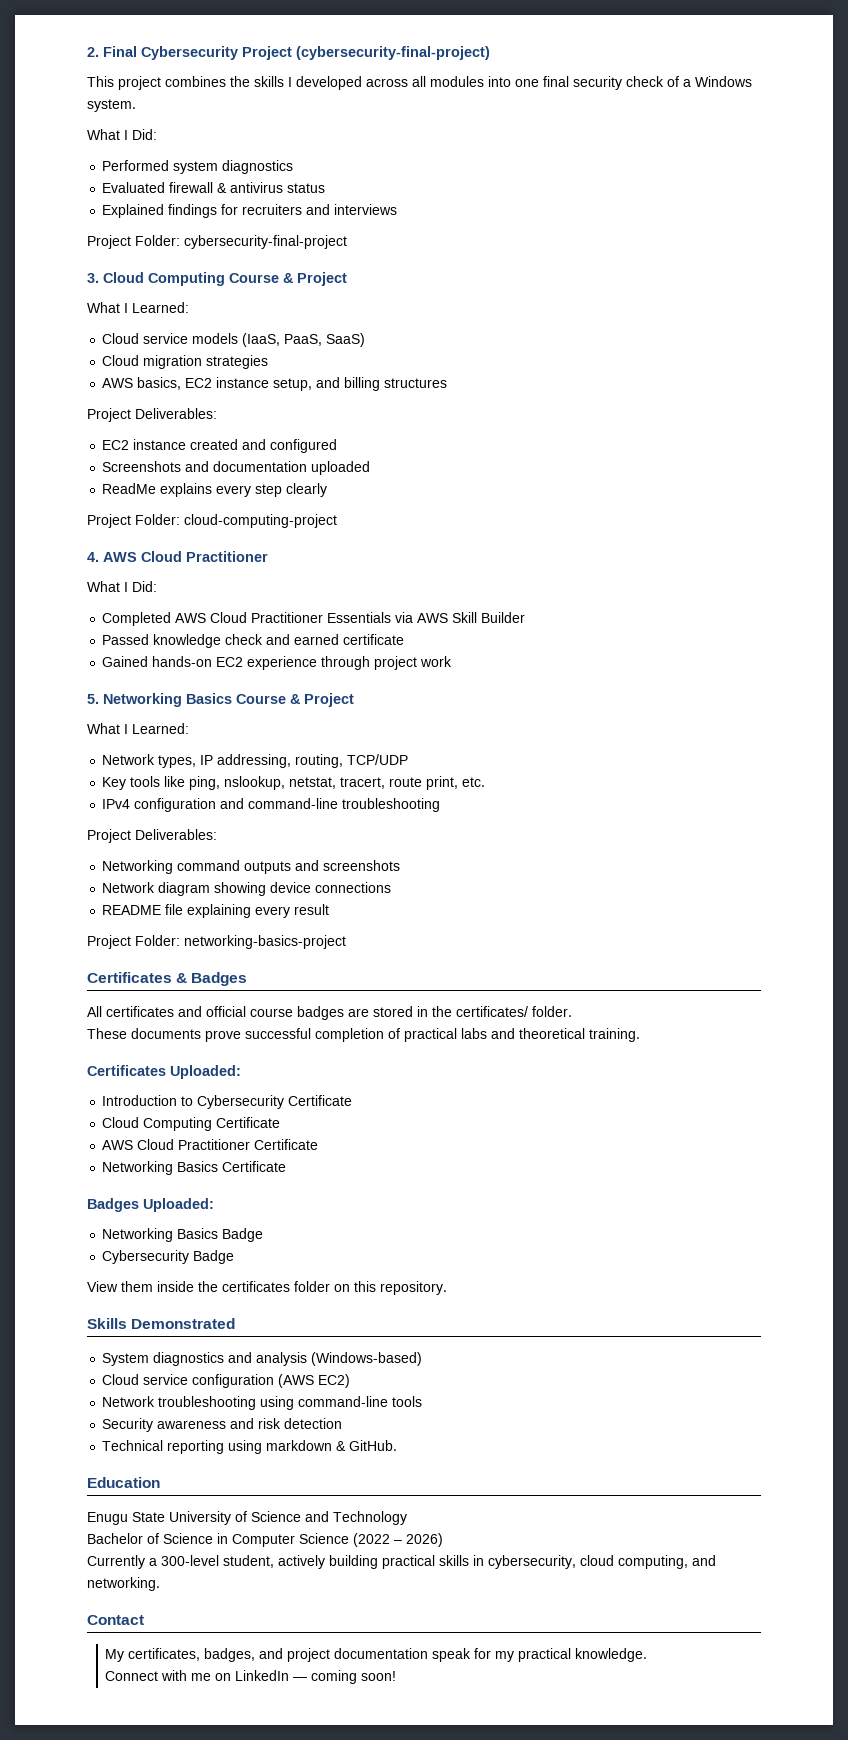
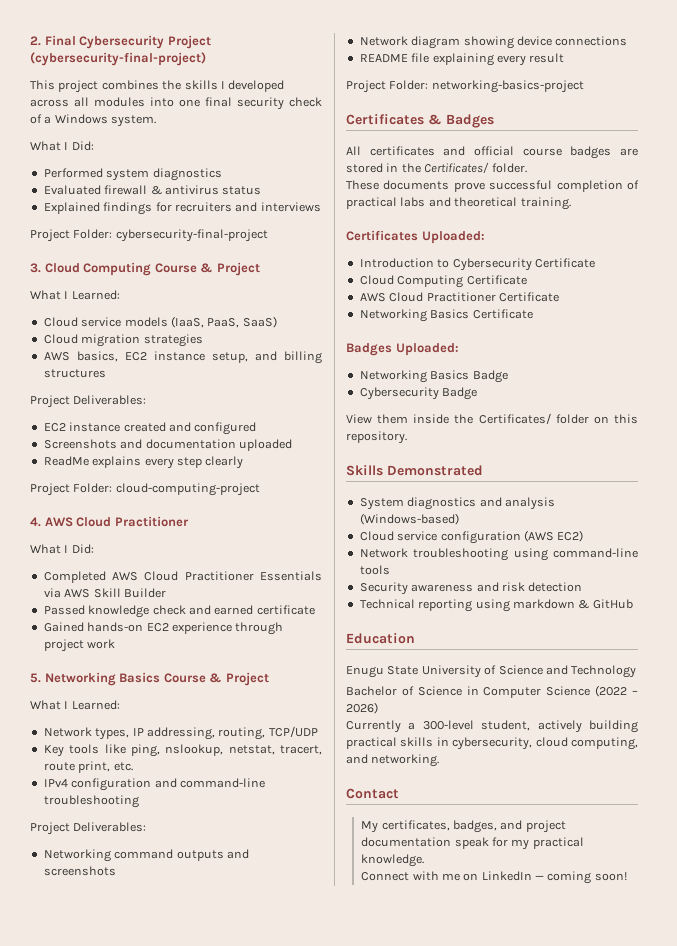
- All certificates and official course badges are stored in the certificates/ folder.
+ All certificates and official course badges are stored in the Certificates/ folder.
- View them inside the certificates folder on this repository.
+ View them inside the Certificates/ folder on this repository.
- Technical reporting using markdown & GitHub.
+ Technical reporting using markdown & GitHub

